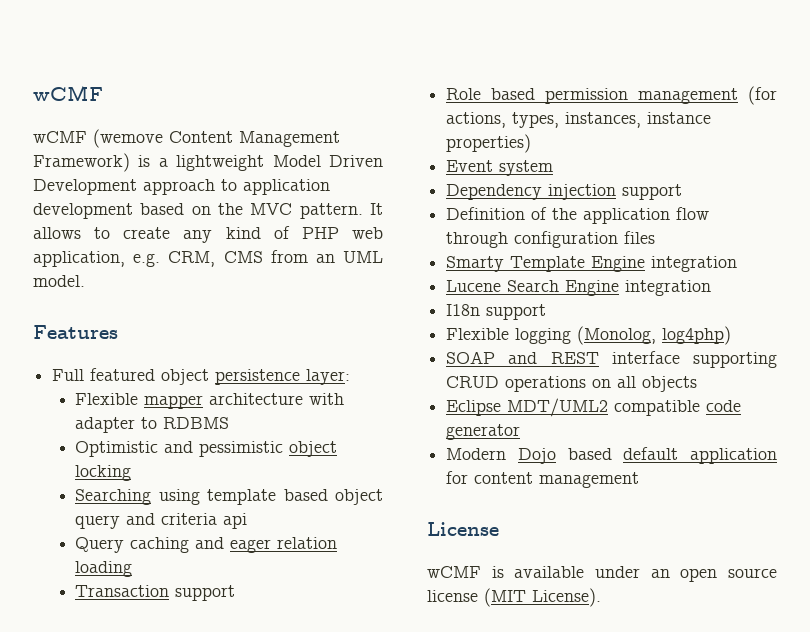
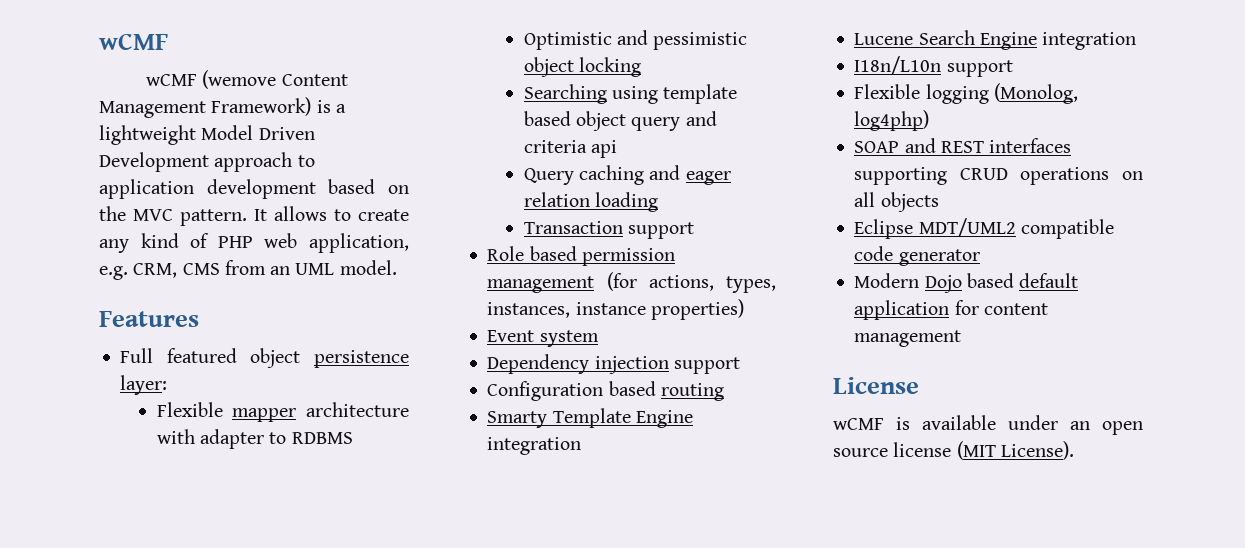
- Definition of the application flow through configuration files
+ Configuration based routing
- I18n support
+ I18n/L10n support
- SOAP and REST interface supporting CRUD operations on all objects
+ SOAP and REST interfaces supporting CRUD operations on all objects

